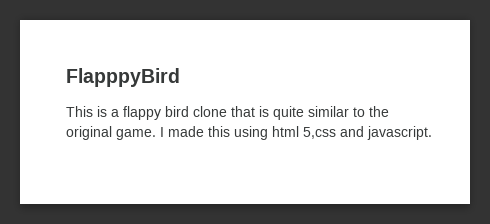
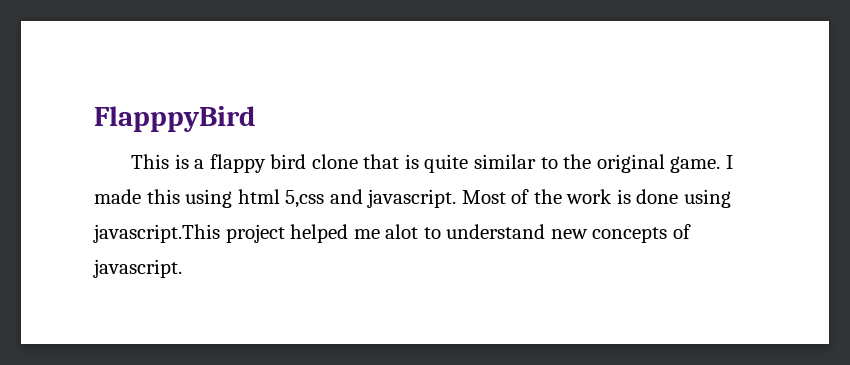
+ Most of the work is done using javascript.This project helped me alot to understand new concepts of javascript.

